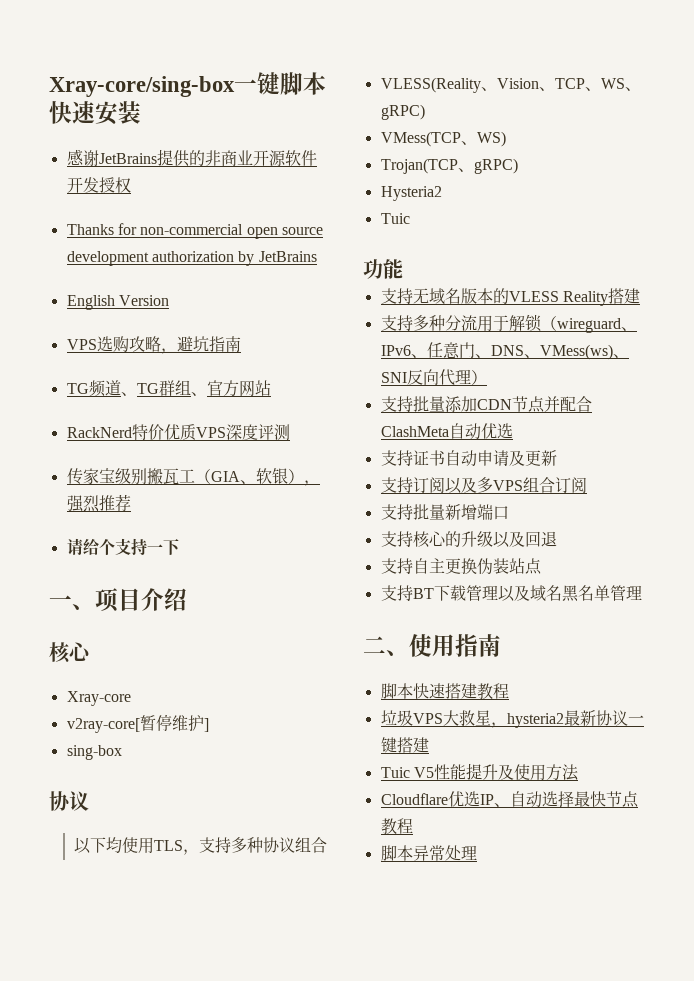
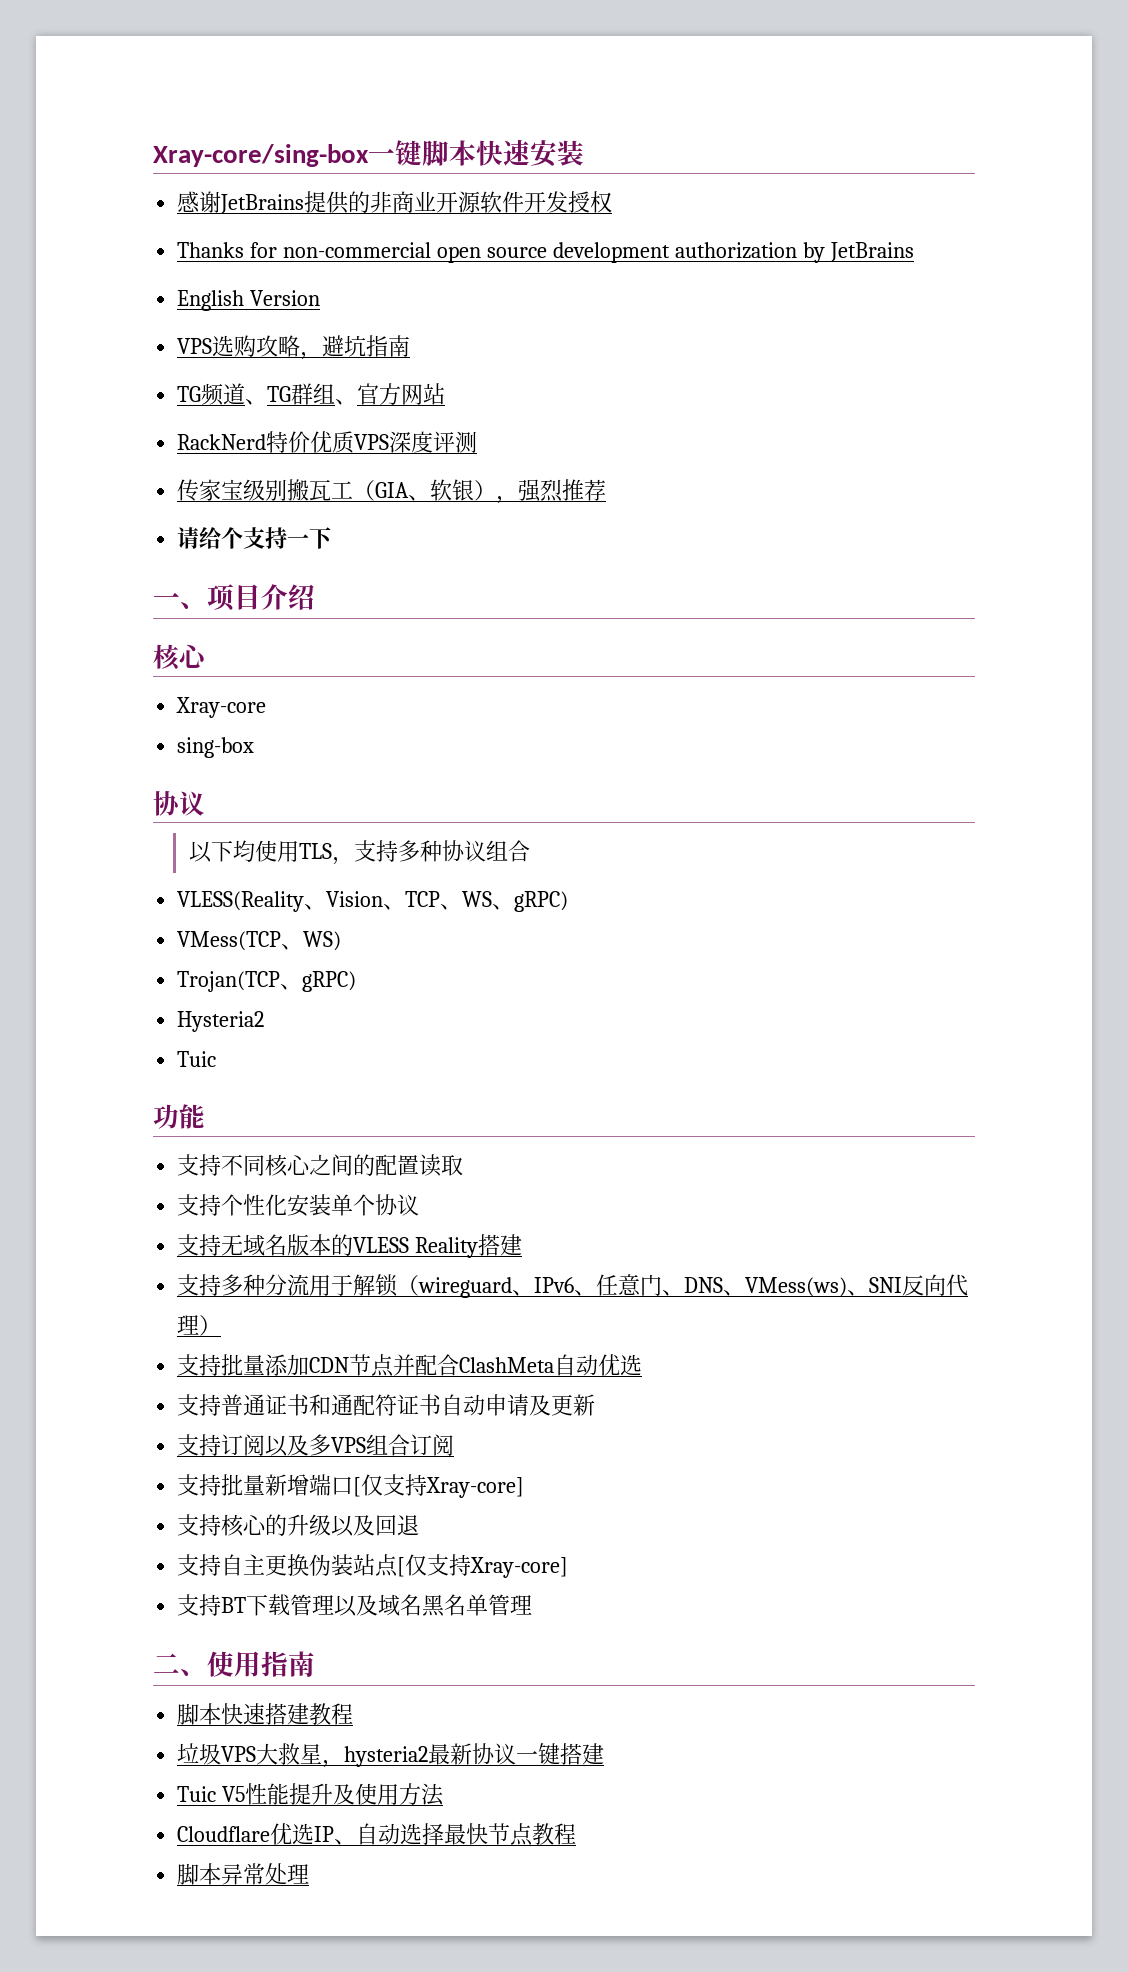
- v2ray-core[暂停维护]
+ 支持不同核心之间的配置读取
+ 支持个性化安装单个协议
- 支持证书自动申请及更新
+ 支持普通证书和通配符证书自动申请及更新
- 支持批量新增端口
+ 支持批量新增端口[仅支持Xray-core]
- 支持自主更换伪装站点
+ 支持自主更换伪装站点[仅支持Xray-core]

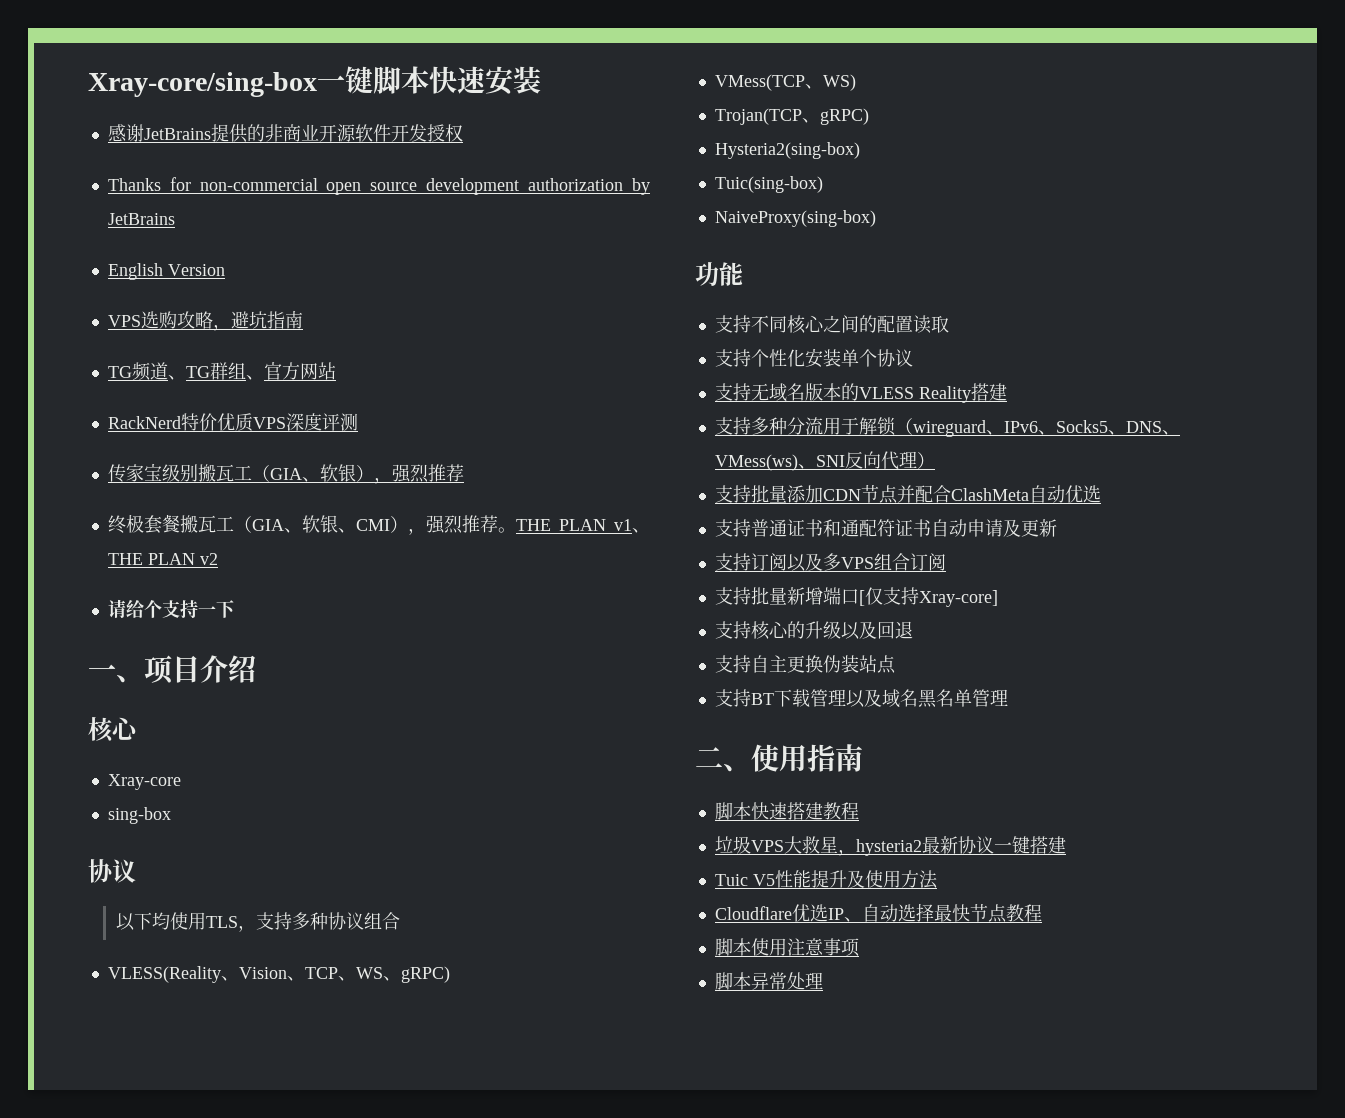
+ 终极套餐搬瓦工（GIA、软银、CMI），强烈推荐。THE PLAN v1、THE PLAN v2
- Hysteria2
- Tuic
+ Hysteria2(sing-box)
+ Tuic(sing-box)
+ NaiveProxy(sing-box)
- 支持多种分流用于解锁（wireguard、IPv6、任意门、DNS、VMess(ws)、SNI反向代理）
+ 支持多种分流用于解锁（wireguard、IPv6、Socks5、DNS、VMess(ws)、SNI反向代理）
- 支持自主更换伪装站点[仅支持Xray-core]
+ 支持自主更换伪装站点
+ 脚本使用注意事项

